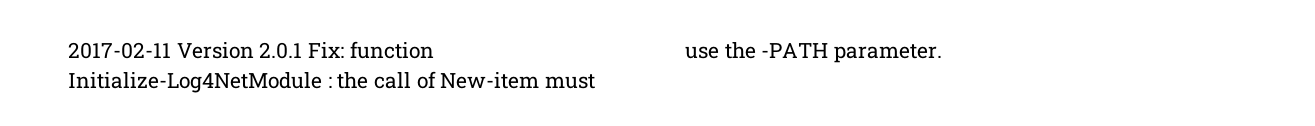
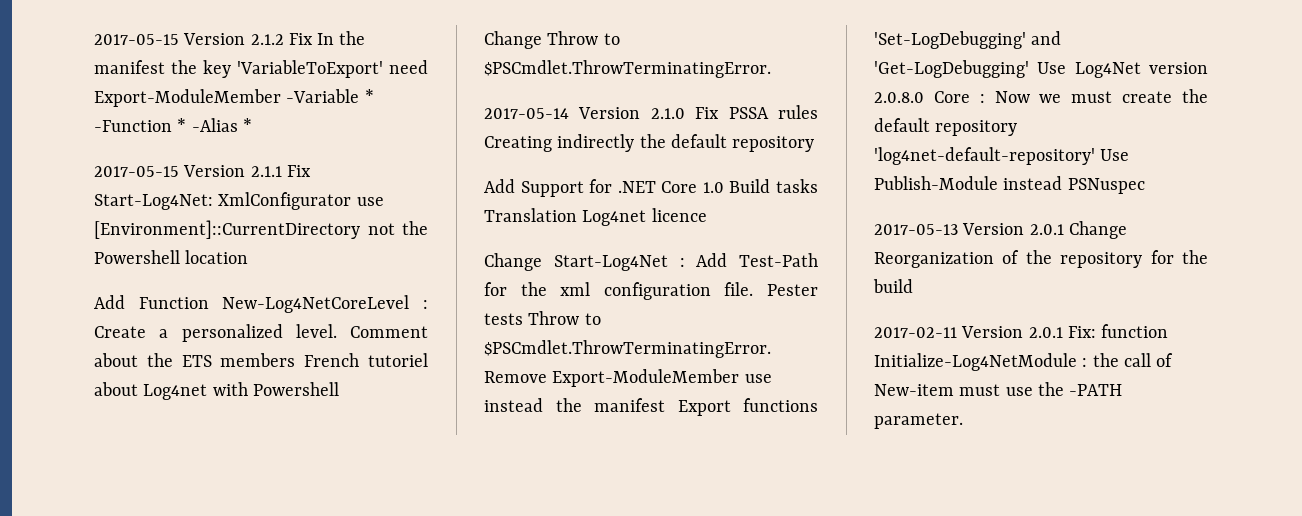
+ 2017-05-15 Version 2.1.2 Fix In the manifest the key 'VariableToExport' need Export-ModuleMember -Variable * -Function * -Alias *
+ 2017-05-15 Version 2.1.1 Fix Start-Log4Net: XmlConfigurator use [Environment]::CurrentDirectory not the Powershell location
+ Add Function New-Log4NetCoreLevel : Create a personalized level. Comment about the ETS members French tutoriel about Log4net with Powershell
+ Change Throw to $PSCmdlet.ThrowTerminatingError.
+ 2017-05-14 Version 2.1.0 Fix PSSA rules Creating indirectly the default repository
+ Add Support for .NET Core 1.0 Build tasks Translation Log4net licence
+ Change Start-Log4Net : Add Test-Path for the xml configuration file. Pester tests Throw to $PSCmdlet.ThrowTerminatingError. Remove Export-ModuleMember use instead the manifest Export functions 'Set-LogDebugging' and 'Get-LogDebugging' Use Log4Net version 2.0.8.0 Core : Now we must create the default repository 'log4net-default-repository' Use Publish-Module instead PSNuspec
+ 2017-05-13 Version 2.0.1 Change Reorganization of the repository for the build

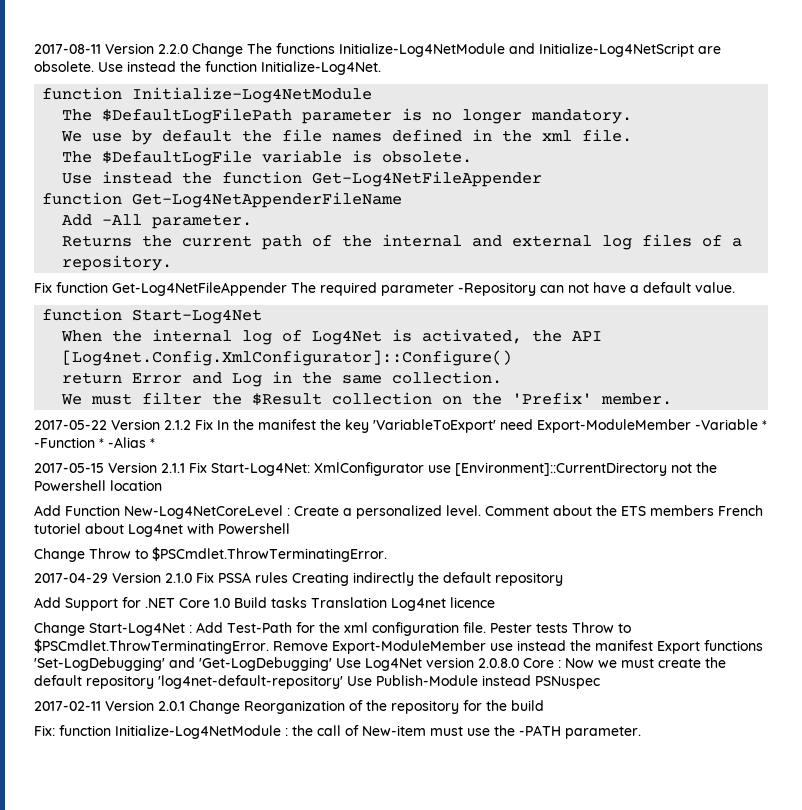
- 2017-05-15 Version 2.1.2 Fix In the manifest the key 'VariableToExport' need Export-ModuleMember -Variable * -Function * -Alias *
+ 2017-08-11 Version 2.2.0 Change The functions Initialize-Log4NetModule and Initialize-Log4NetScript are obsolete. Use instead the function Initialize-Log4Net.
+ function Initialize-Log4NetModule
+ The $DefaultLogFilePath parameter is no longer mandatory.
+ We use by default the file names defined in the xml file.
+ The $DefaultLogFile variable is obsolete.
+ Use instead the function Get-Log4NetFileAppender
+ function Get-Log4NetAppenderFileName
+ Add -All parameter.
+ Returns the current path of the internal and external log files of a repository.
+ Fix function Get-Log4NetFileAppender The required parameter -Repository can not have a default value.
+ function Start-Log4Net
+ When the internal log of Log4Net is activated, the API [Log4net.Config.XmlConfigurator]::Configure()
+ return Error and Log in the same collection.
+ We must filter the $Result collection on the 'Prefix' member.
+ 2017-05-22 Version 2.1.2 Fix In the manifest the key 'VariableToExport' need Export-ModuleMember -Variable * -Function * -Alias *
- 2017-05-14 Version 2.1.0 Fix PSSA rules Creating indirectly the default repository
+ 2017-04-29 Version 2.1.0 Fix PSSA rules Creating indirectly the default repository
- 2017-05-13 Version 2.0.1 Change Reorganization of the repository for the build
+ 2017-02-11 Version 2.0.1 Change Reorganization of the repository for the build
- 2017-02-11 Version 2.0.1 Fix: function Initialize-Log4NetModule : the call of New-item must use the -PATH parameter.
+ Fix: function Initialize-Log4NetModule : the call of New-item must use the -PATH parameter.

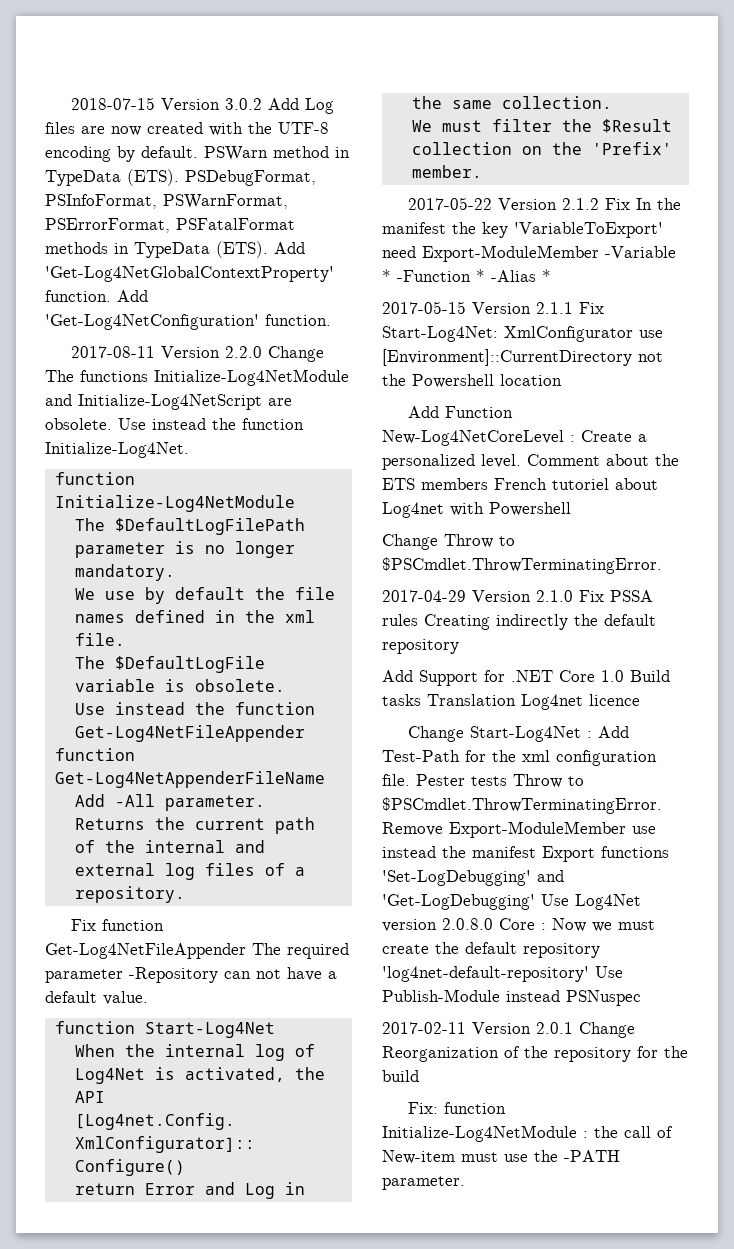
+ 2018-07-15 Version 3.0.2 Add Log files are now created with the UTF-8 encoding by default. PSWarn method in TypeData (ETS). PSDebugFormat, PSInfoFormat, PSWarnFormat, PSErrorFormat, PSFatalFormat methods in TypeData (ETS). Add 'Get-Log4NetGlobalContextProperty' function. Add 'Get-Log4NetConfiguration' function.

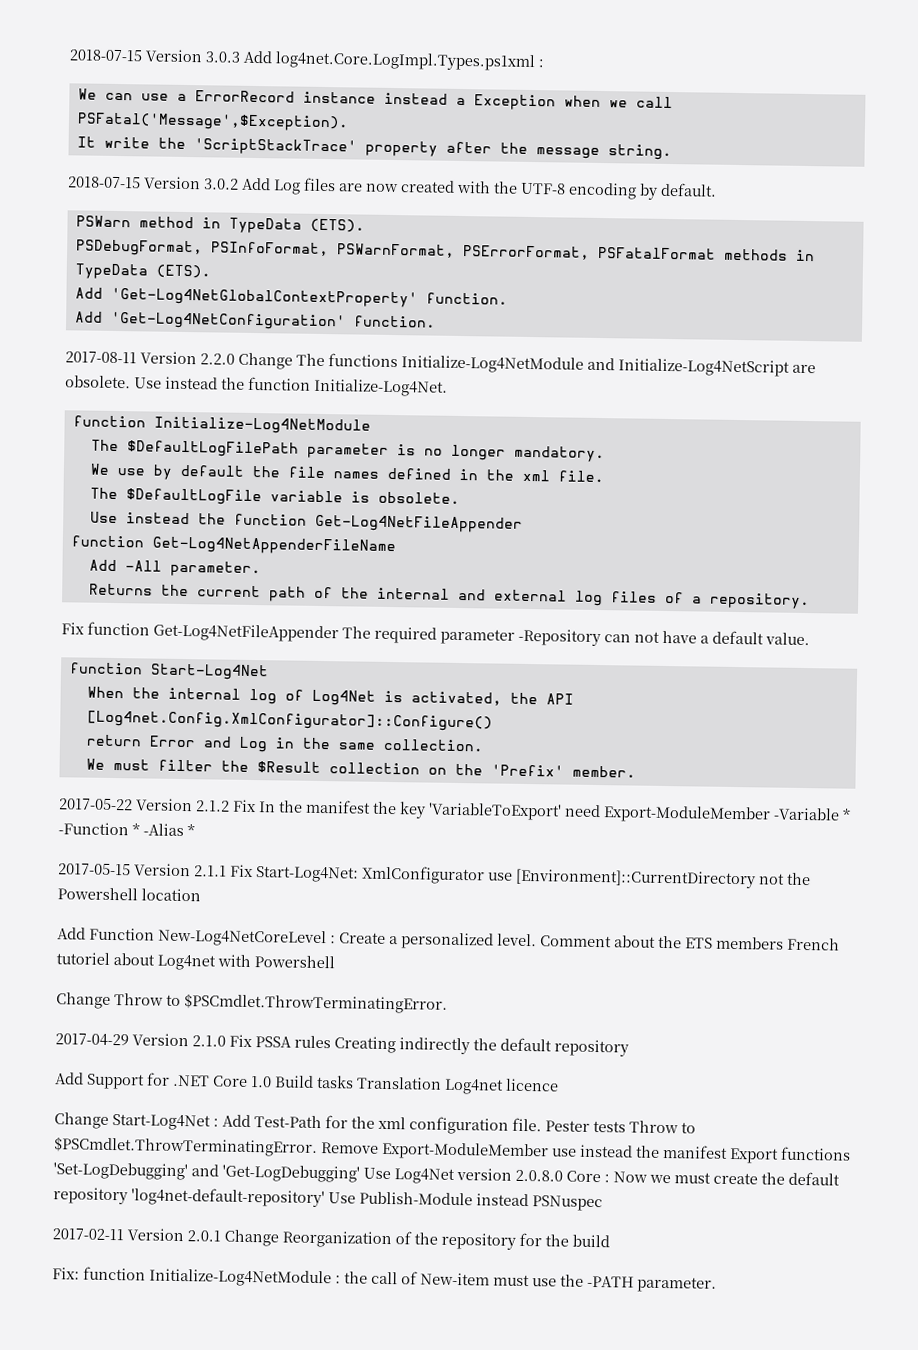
- 2018-07-15 Version 3.0.2 Add Log files are now created with the UTF-8 encoding by default. PSWarn method in TypeData (ETS). PSDebugFormat, PSInfoFormat, PSWarnFormat, PSErrorFormat, PSFatalFormat methods in TypeData (ETS). Add 'Get-Log4NetGlobalContextProperty' function. Add 'Get-Log4NetConfiguration' function.
+ 2018-07-15 Version 3.0.3 Add log4net.Core.LogImpl.Types.ps1xml :
+ We can use a ErrorRecord instance instead a Exception when we call PSFatal('Message',$Exception).
+ It write the 'ScriptStackTrace' property after the message string.
+ 2018-07-15 Version 3.0.2 Add Log files are now created with the UTF-8 encoding by default.
+ PSWarn method in TypeData (ETS).
+ PSDebugFormat, PSInfoFormat, PSWarnFormat, PSErrorFormat, PSFatalFormat methods in TypeData (ETS).
+ Add 'Get-Log4NetGlobalContextProperty' function.
+ Add 'Get-Log4NetConfiguration' function.

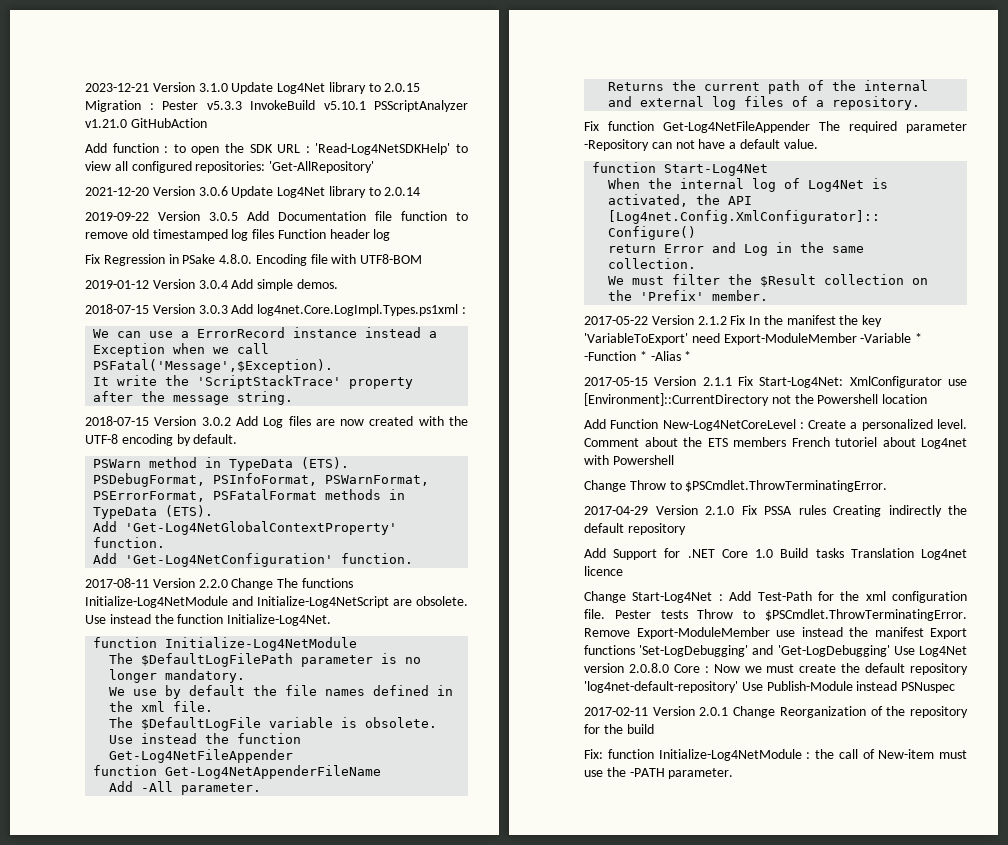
+ 2023-12-21 Version 3.1.0 Update Log4Net library to 2.0.15 Migration : Pester v5.3.3 InvokeBuild v5.10.1 PSScriptAnalyzer v1.21.0 GitHubAction
+ Add function : to open the SDK URL : 'Read-Log4NetSDKHelp' to view all configured repositories: 'Get-AllRepository'
+ 2021-12-20 Version 3.0.6 Update Log4Net library to 2.0.14
+ 2019-09-22 Version 3.0.5 Add Documentation file function to remove old timestamped log files Function header log
+ Fix Regression in PSake 4.8.0. Encoding file with UTF8-BOM
+ 2019-01-12 Version 3.0.4 Add simple demos.

